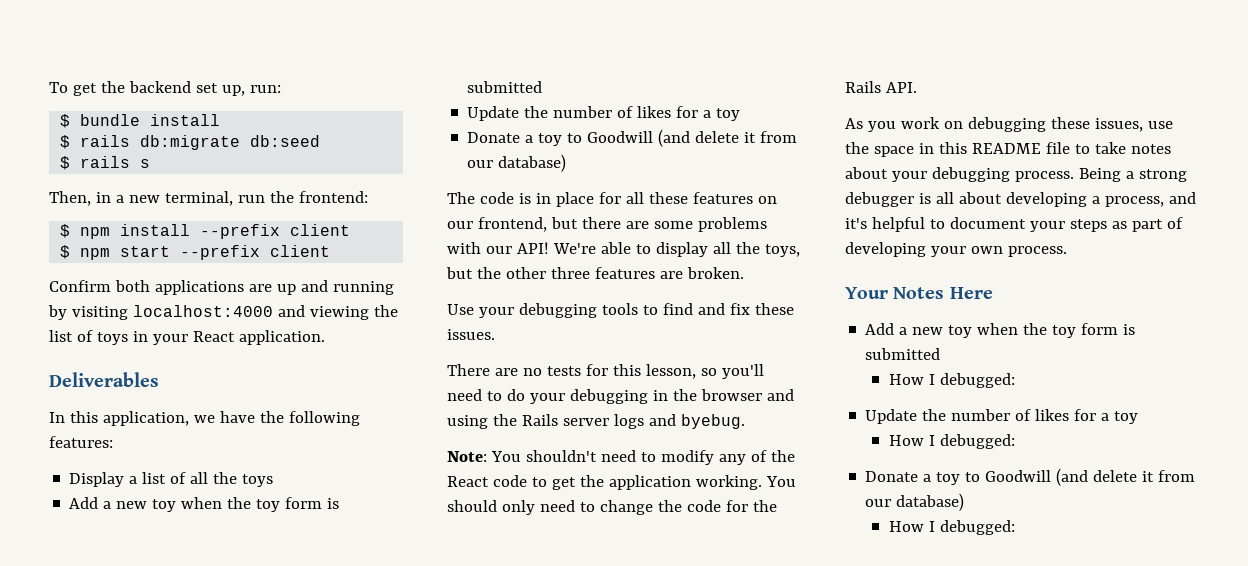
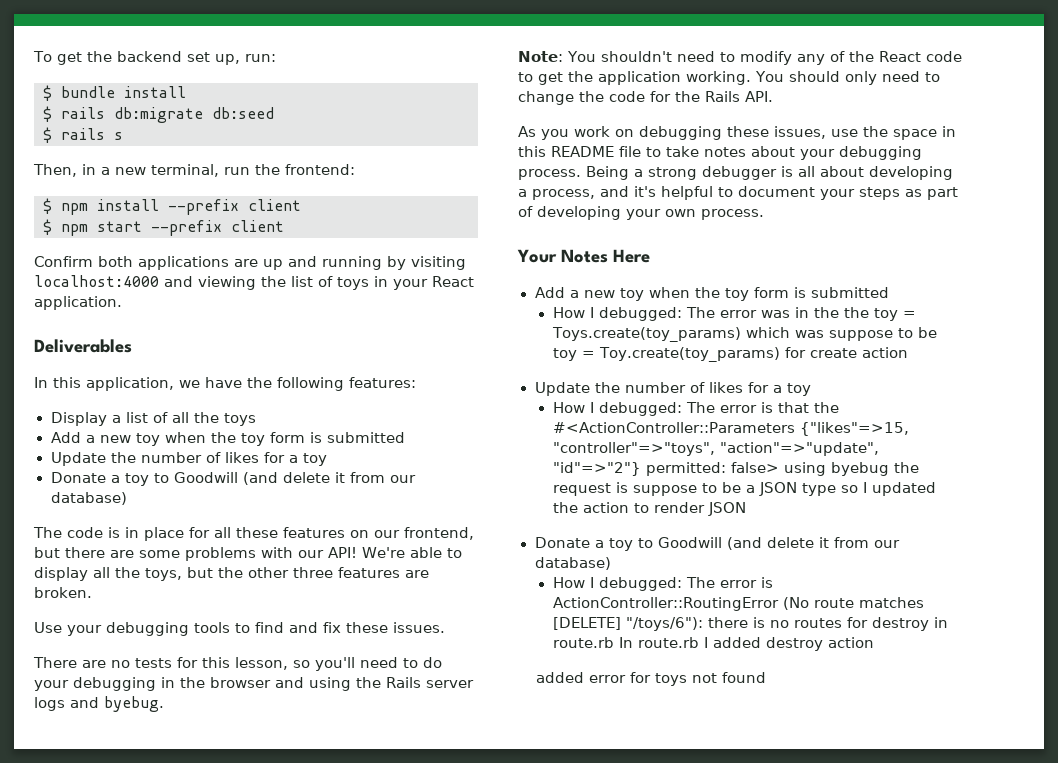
  Your Notes Here
  Add a new toy when the toy form is submitted
- How I debugged:
+ How I debugged: The error was in the the toy = Toys.create(toy_params) which was suppose to be toy = Toy.create(toy_params) for create action
  Update the number of likes for a toy
- How I debugged:
+ How I debugged: The error is that the #<ActionController::Parameters {"likes"=>15, "controller"=>"toys", "action"=>"update", "id"=>"2"} permitted: false> using byebug the request is suppose to be a JSON type so I updated the action to render JSON
  Donate a toy to Goodwill (and delete it from our database)
- How I debugged:
+ How I debugged: The error is ActionController::RoutingError (No route matches [DELETE] "/toys/6"): there is no routes for destroy in route.rb In route.rb I added destroy action
+ added error for toys not found

